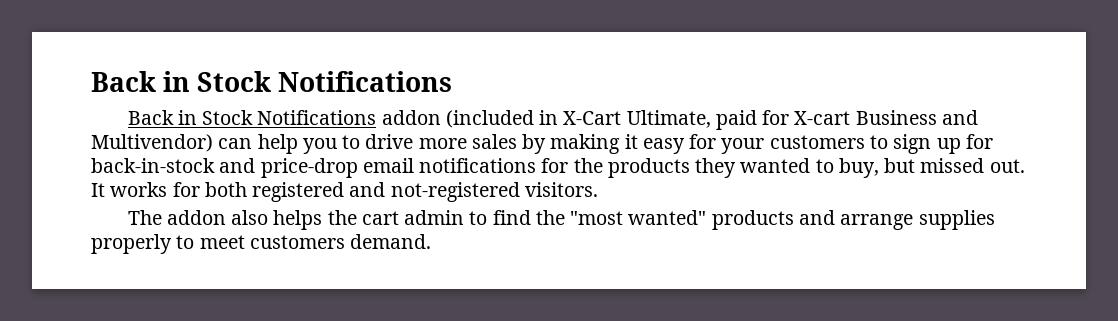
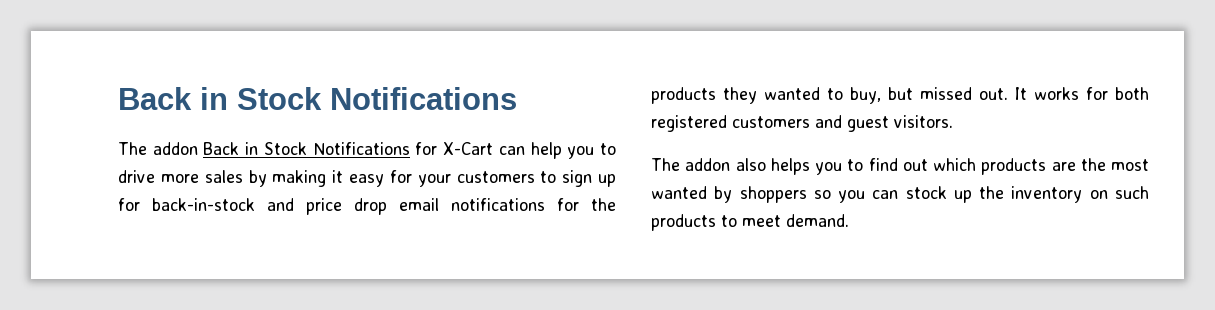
- Back in Stock Notifications addon (included in X-Cart Ultimate, paid for X-cart Business and Multivendor) can help you to drive more sales by making it easy for your customers to sign up for back-in-stock and price-drop email notifications for the products they wanted to buy, but missed out.
+ The addon Back in Stock Notifications for X-Cart can help you to drive more sales by making it easy for your customers to sign up for back-in-stock and price drop email notifications for the products they wanted to buy, but missed out.
- It works for both registered and not-registered visitors.
+ It works for both registered customers and guest visitors.
- The addon also helps the cart admin to find the "most wanted" products and arrange supplies properly to meet customers demand.
+ The addon also helps you to find out which products are the most wanted by shoppers so you can stock up the inventory on such products to meet demand.

